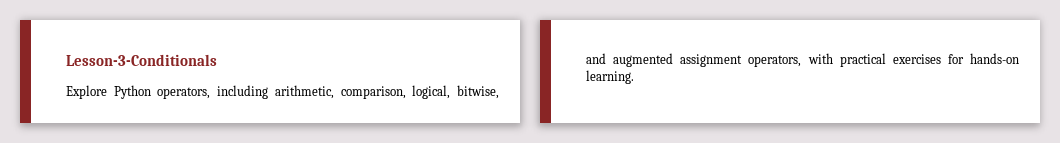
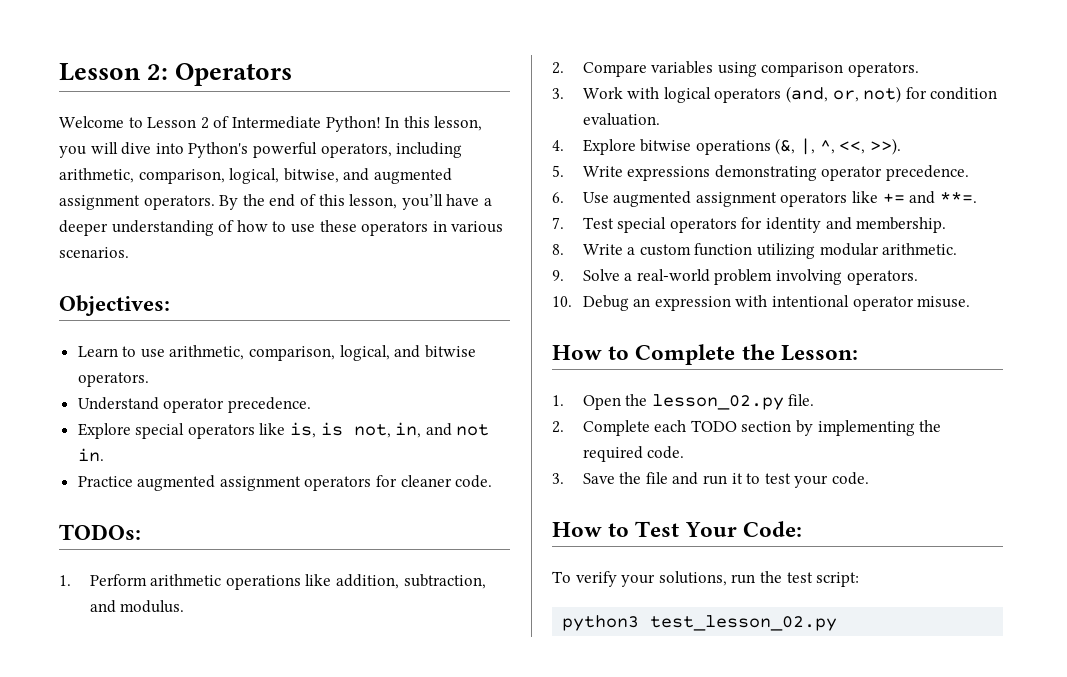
- Lesson-3-Conditionals
- Explore Python operators, including arithmetic, comparison, logical, bitwise, and augmented assignment operators, with practical exercises for hands-on learning.
+ Lesson 2: Operators
+ Welcome to Lesson 2 of Intermediate Python! In this lesson, you will dive into Python's powerful operators, including arithmetic, comparison, logical, bitwise, and augmented assignment operators. By the end of this lesson, you’ll have a deeper understanding of how to use these operators in various scenarios.
+ Objectives:
+ Learn to use arithmetic, comparison, logical, and bitwise operators.
+ Understand operator precedence.
+ Explore special operators like is, is not, in, and not in.
+ Practice augmented assignment operators for cleaner code.
+ TODOs:
+ 1. Perform arithmetic operations like addition, subtraction, and modulus.
+ 2. Compare variables using comparison operators.
+ 3. Work with logical operators (and, or, not) for condition evaluation.
+ 4. Explore bitwise operations (&, |, ^, <<, >>).
+ 5. Write expressions demonstrating operator precedence.
+ 6. Use augmented assignment operators like += and **=.
+ 7. Test special operators for identity and membership.
+ 8. Write a custom function utilizing modular arithmetic.
+ 9. Solve a real-world problem involving operators.
+ 10. Debug an expression with intentional operator misuse.
+ How to Complete the Lesson:
+ 1. Open the lesson_02.py file.
+ 2. Complete each TODO section by implementing the required code.
+ 3. Save the file and run it to test your code.
+ How to Test Your Code:
+ To verify your solutions, run the test script:
+ python3 test_lesson_02.py

